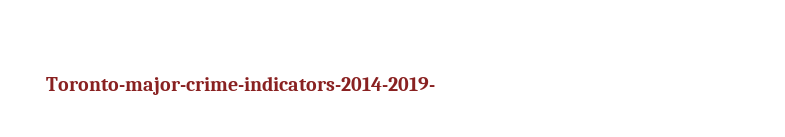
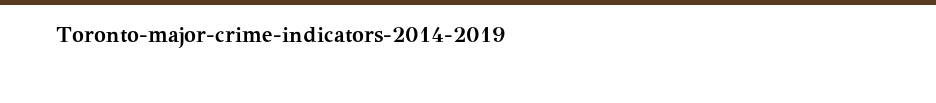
- Toronto-major-crime-indicators-2014-2019-
+ Toronto-major-crime-indicators-2014-2019

